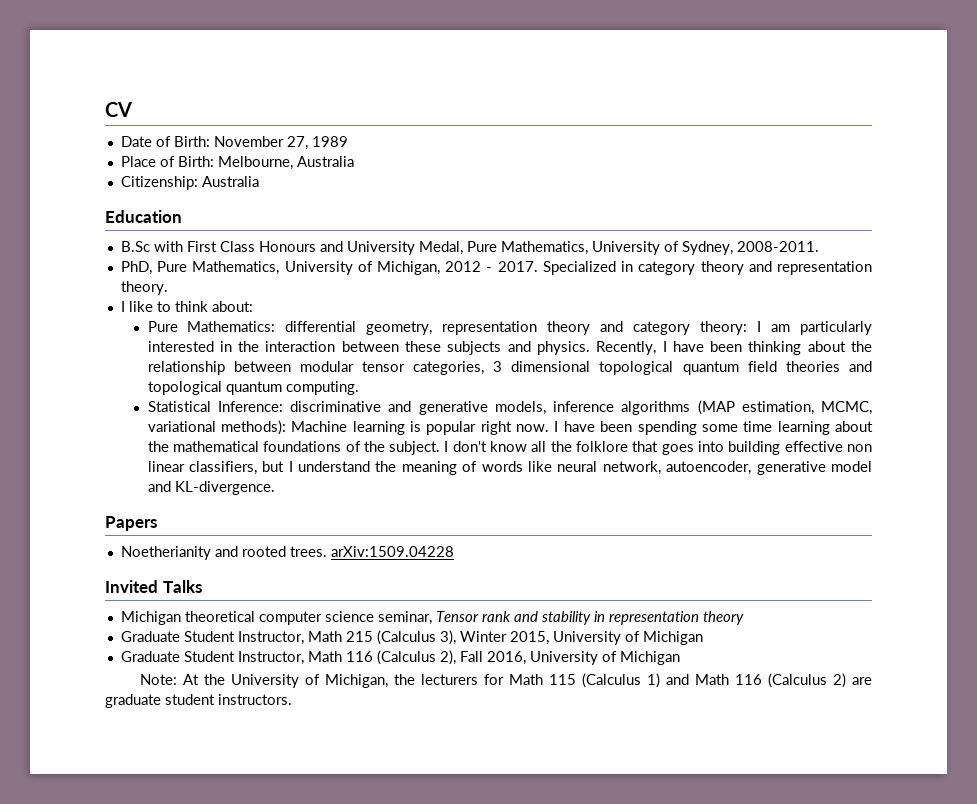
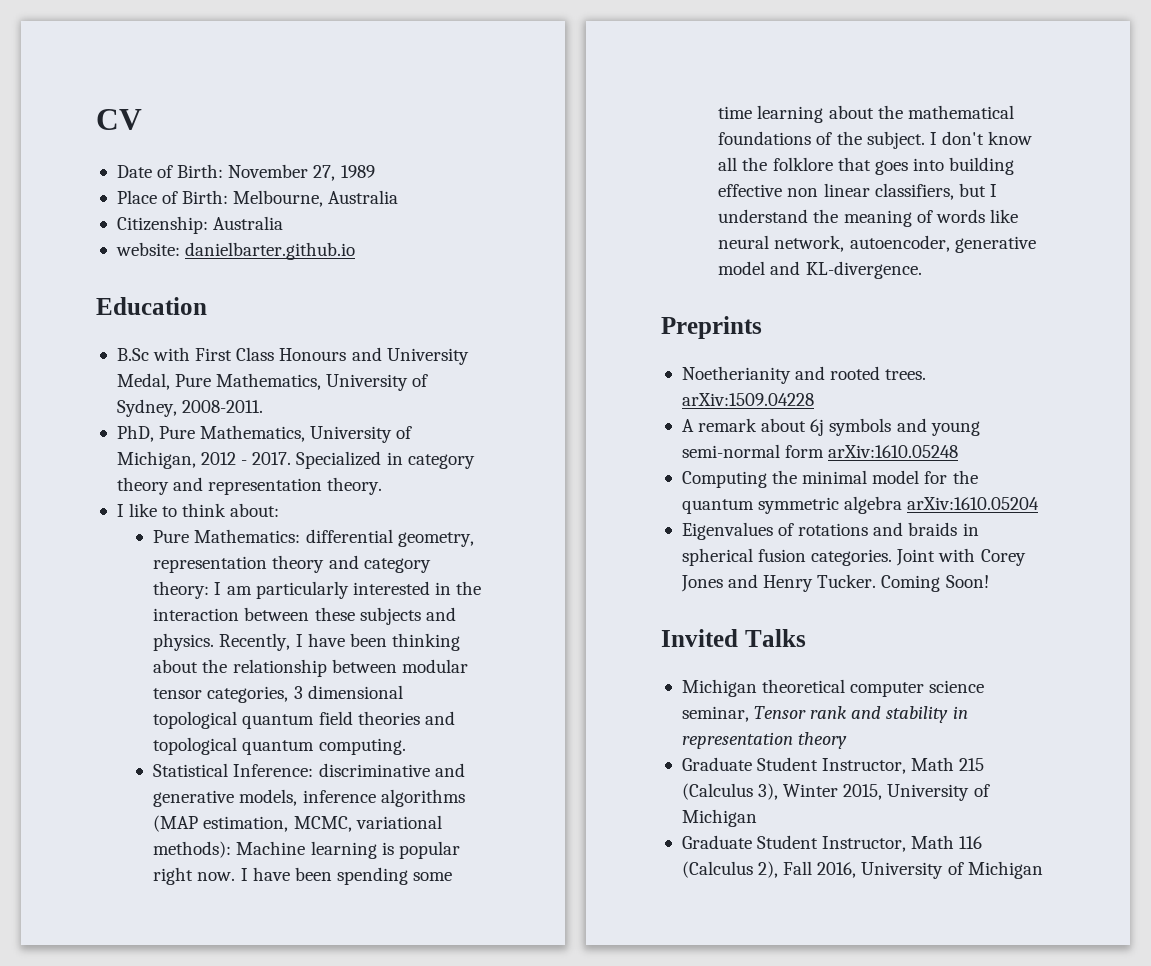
+ website: danielbarter.github.io
- Papers
+ Preprints
+ A remark about 6j symbols and young semi-normal form arXiv:1610.05248
+ Computing the minimal model for the quantum symmetric algebra arXiv:1610.05204
+ Eigenvalues of rotations and braids in spherical fusion categories. Joint with Corey Jones and Henry Tucker. Coming Soon!
- Note: At the University of Michigan, the lecturers for Math 115 (Calculus 1) and Math 116 (Calculus 2) are graduate student instructors.

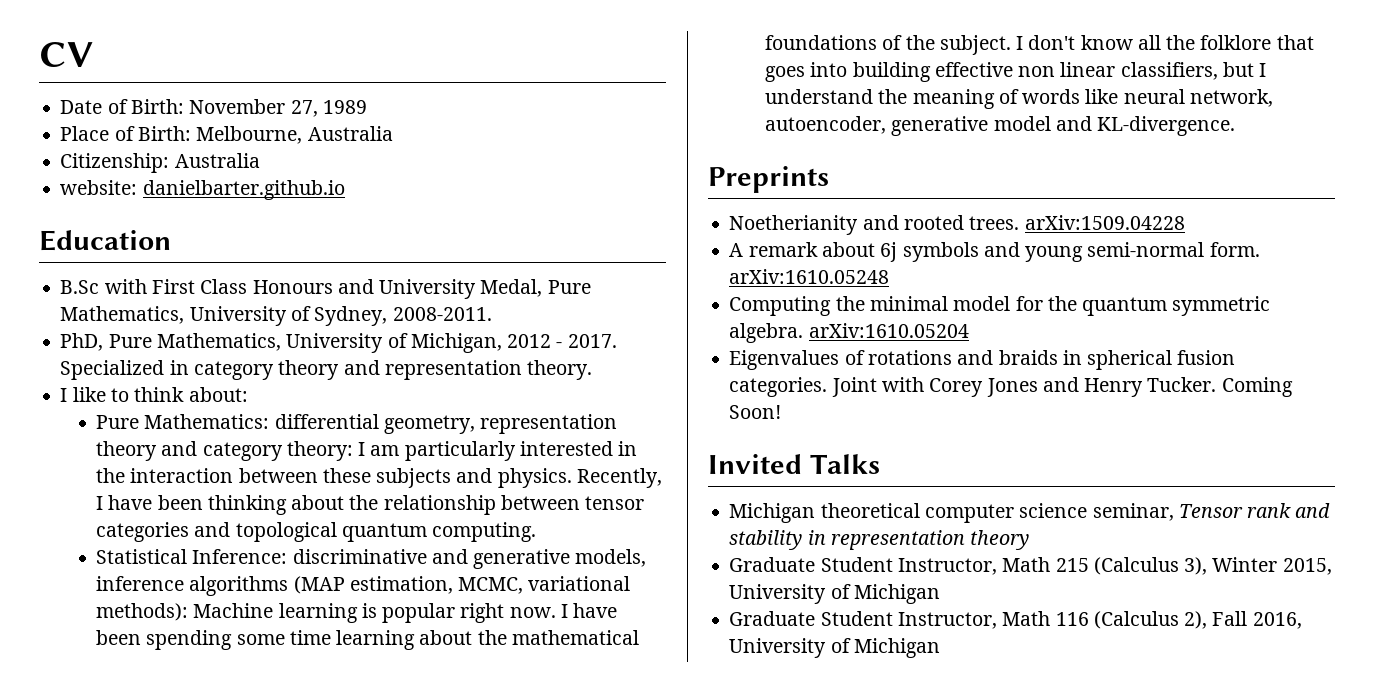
- Recently, I have been thinking about the relationship between modular tensor categories, 3 dimensional topological quantum field theories and topological quantum computing.
+ Recently, I have been thinking about the relationship between tensor categories and topological quantum computing.
- A remark about 6j symbols and young semi-normal form arXiv:1610.05248
+ A remark about 6j symbols and young semi-normal form. arXiv:1610.05248
- Computing the minimal model for the quantum symmetric algebra arXiv:1610.05204
+ Computing the minimal model for the quantum symmetric algebra. arXiv:1610.05204

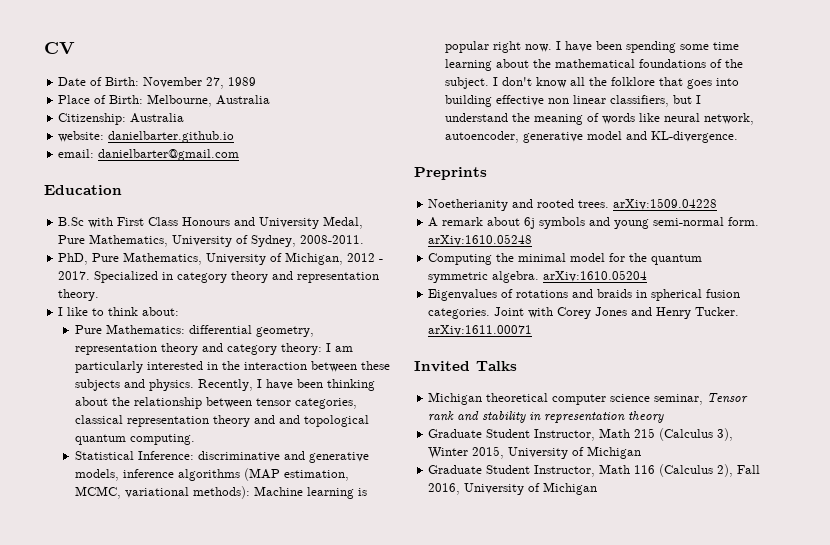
+ email: danielbarter@gmail.com
- Recently, I have been thinking about the relationship between tensor categories and topological quantum computing.
+ Recently, I have been thinking about the relationship between tensor categories, classical representation theory and and topological quantum computing.
- Joint with Corey Jones and Henry Tucker. Coming Soon!
+ Joint with Corey Jones and Henry Tucker. arXiv:1611.00071

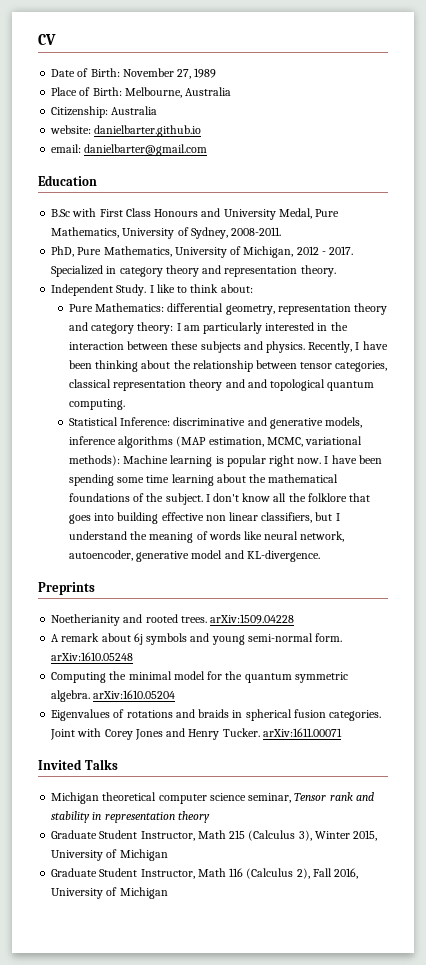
+ Independent Study.

